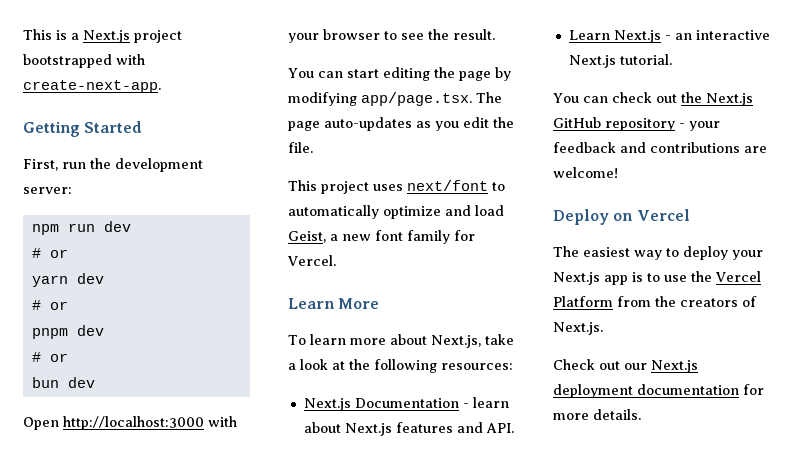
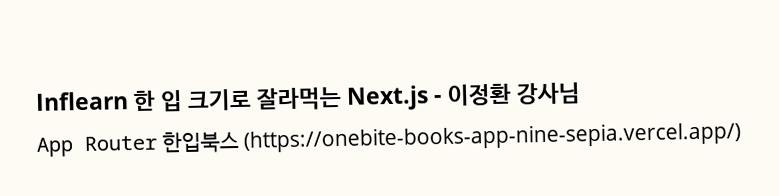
- This is a Next.js project bootstrapped with create-next-app.
- Getting Started
- First, run the development server:
- npm run dev
- # or
- yarn dev
- # or
- pnpm dev
- # or
- bun dev
- Open http://localhost:3000 with your browser to see the result.
- You can start editing the page by modifying app/page.tsx. The page auto-updates as you edit the file.
- This project uses next/font to automatically optimize and load Geist, a new font family for Vercel.
- Learn More
- To learn more about Next.js, take a look at the following resources:
- Next.js Documentation - learn about Next.js features and API.
- Learn Next.js - an interactive Next.js tutorial.
- You can check out the Next.js GitHub repository - your feedback and contributions are welcome!
- Deploy on Vercel
- The easiest way to deploy your Next.js app is to use the Vercel Platform from the creators of Next.js.
- Check out our Next.js deployment documentation for more details.
+ Inflearn 한 입 크기로 잘라먹는 Next.js - 이정환 강사님
+ App Router 한입북스 (https://onebite-books-app-nine-sepia.vercel.app/)

